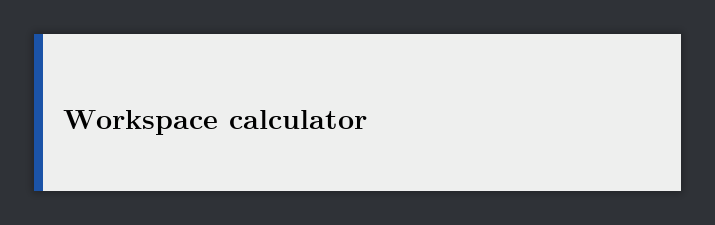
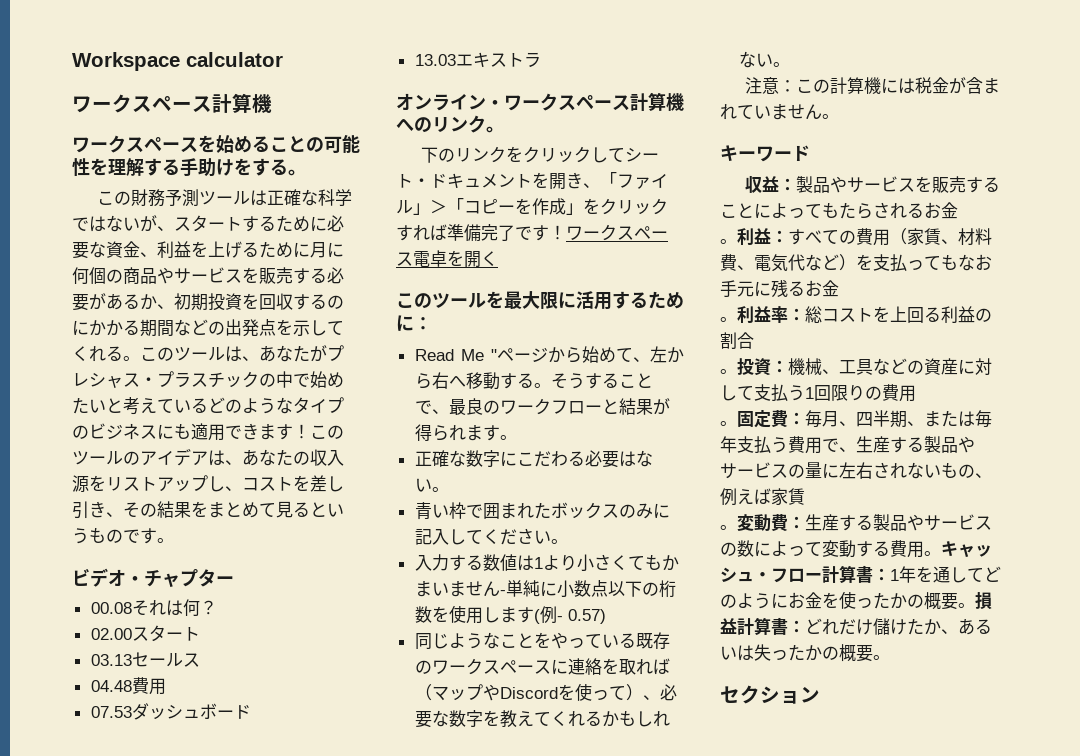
  Workspace calculator
+ ワークスペース計算機
+ ワークスペースを始めることの可能性を理解する手助けをする。
+ この財務予測ツールは正確な科学ではないが、スタートするために必要な資金、利益を上げるために月に何個の商品やサービスを販売する必要があるか、初期投資を回収するのにかかる期間などの出発点を示してくれる。このツールは、あなたがプレシャス・プラスチックの中で始めたいと考えているどのようなタイプのビジネスにも適用できます！このツールのアイデアは、あなたの収入源をリストアップし、コストを差し引き、その結果をまとめて見るというものです。
+ ビデオ・チャプター
+ 00.08それは何？
+ 02.00スタート
+ 03.13セールス
+ 04.48費用
+ 07.53ダッシュボード
+ 13.03エキストラ
+ オンライン・ワークスペース計算機へのリンク。
+ 下のリンクをクリックしてシート・ドキュメントを開き、「ファイル」＞「コピーを作成」をクリックすれば準備完了です！ワークスペース電卓を開く
+ このツールを最大限に活用するために：
+ Read Me "ページから始めて、左から右へ移動する。そうすることで、最良のワークフローと結果が得られます。
+ 正確な数字にこだわる必要はない。
+ 青い枠で囲まれたボックスのみに記入してください。
+ 入力する数値は1より小さくてもかまいません-単純に小数点以下の桁数を使用します(例- 0.57)
+ 同じようなことをやっている既存のワークスペースに連絡を取れば（マップやDiscordを使って）、必要な数字を教えてくれるかもしれない。
+ 注意：この計算機には税金が含まれていません。
+ キーワード
+ 収益：製品やサービスを販売することによってもたらされるお金
+ 。利益：すべての費用（家賃、材料費、電気代など）を支払ってもなお手元に残るお金
+ 。利益率：総コストを上回る利益の割合
+ 。投資：機械、工具などの資産に対して支払う1回限りの費用
+ 。固定費：毎月、四半期、または毎年支払う費用で、生産する製品やサービスの量に左右されないもの、例えば家賃
+ 。変動費：生産する製品やサービスの数によって変動する費用。キャッシュ・フロー計算書：1年を通してどのようにお金を使ったかの概要。損益計算書：どれだけ儲けたか、あるいは失ったかの概要。
+ セクション

